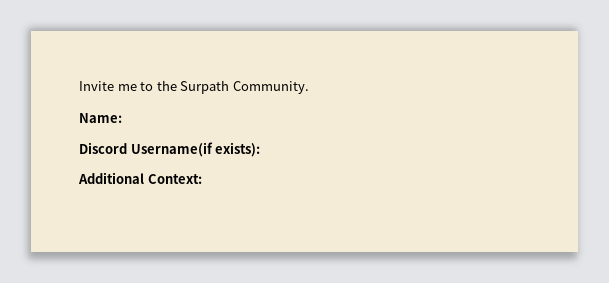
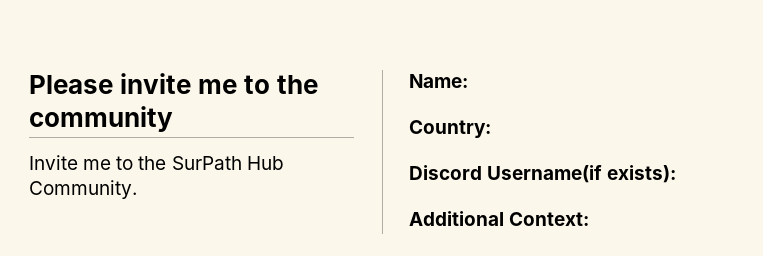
+ Please invite me to the community
- Invite me to the Surpath Community.
+ Invite me to the SurPath Hub Community.
+ Country:

